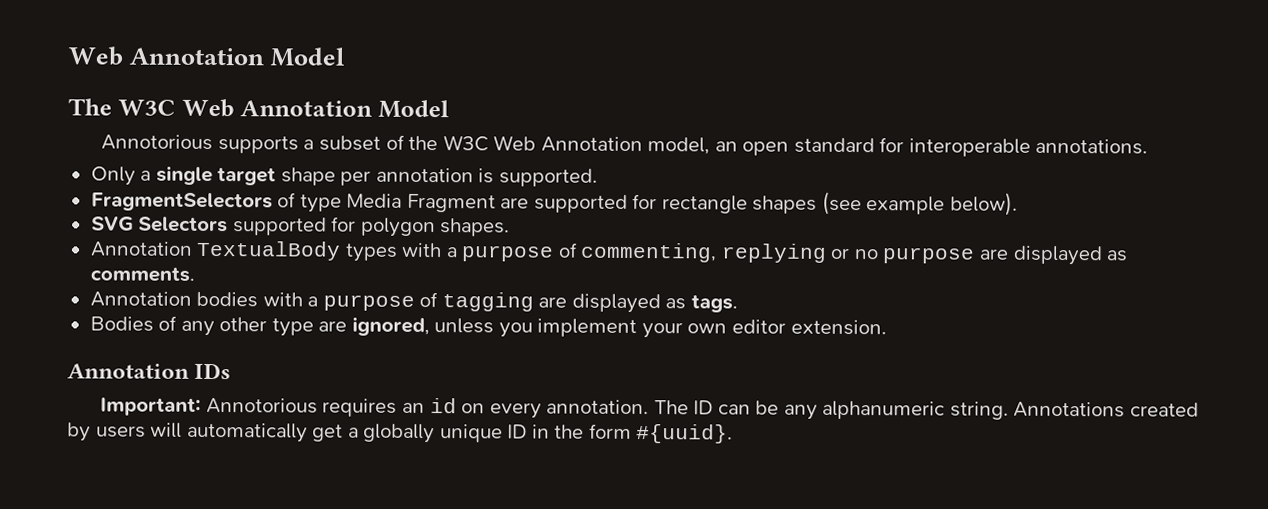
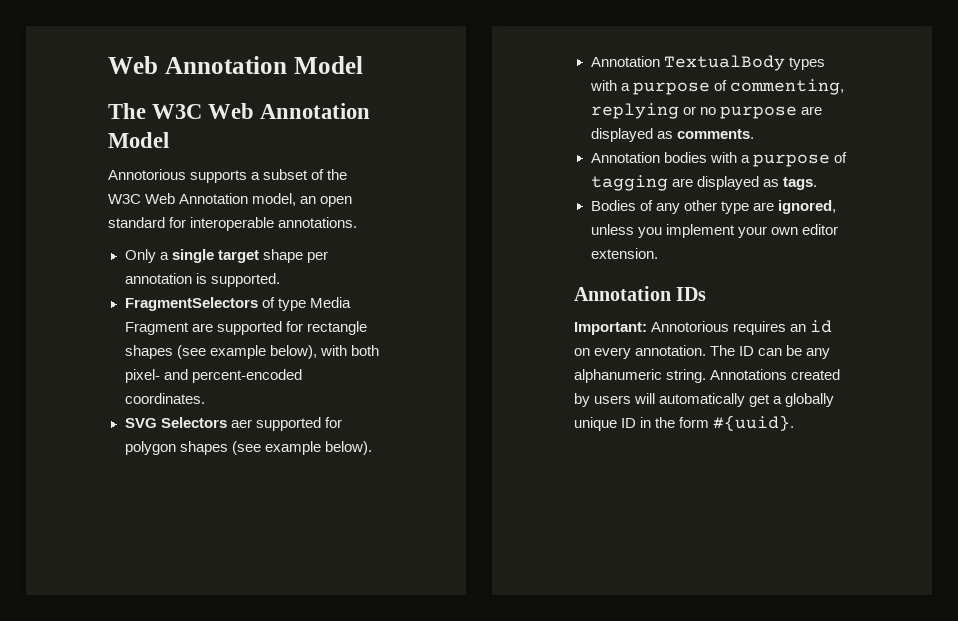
- FragmentSelectors of type Media Fragment are supported for rectangle shapes (see example below).
+ FragmentSelectors of type Media Fragment are supported for rectangle shapes (see example below), with both pixel- and percent-encoded coordinates.
- SVG Selectors supported for polygon shapes.
+ SVG Selectors aer supported for polygon shapes (see example below).

